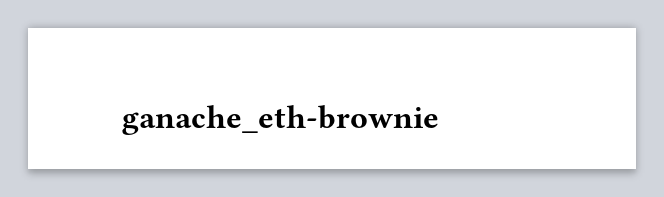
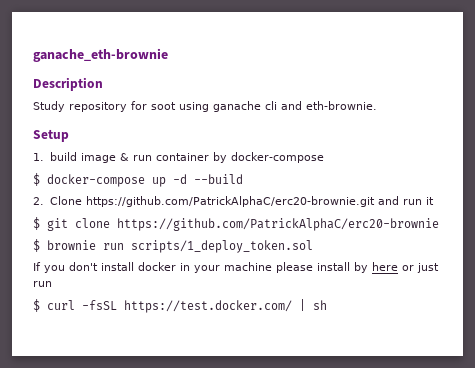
+ Description
+ Study repository for soot using ganache cli and eth-brownie.
+ Setup
+ 1. build image & run container by docker-compose
+ $ docker-compose up -d --build
+ 2. Clone https://github.com/PatrickAlphaC/erc20-brownie.git and run it
+ $ git clone https://github.com/PatrickAlphaC/erc20-brownie
+ $ brownie run scripts/1_deploy_token.sol
+ If you don't install docker in your machine please install by here or just run
+ $ curl -fsSL https://test.docker.com/ | sh

